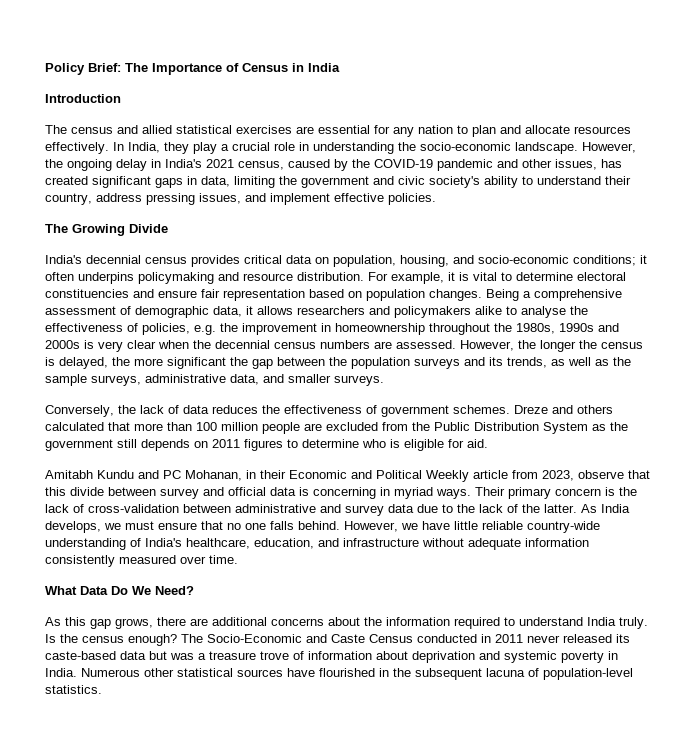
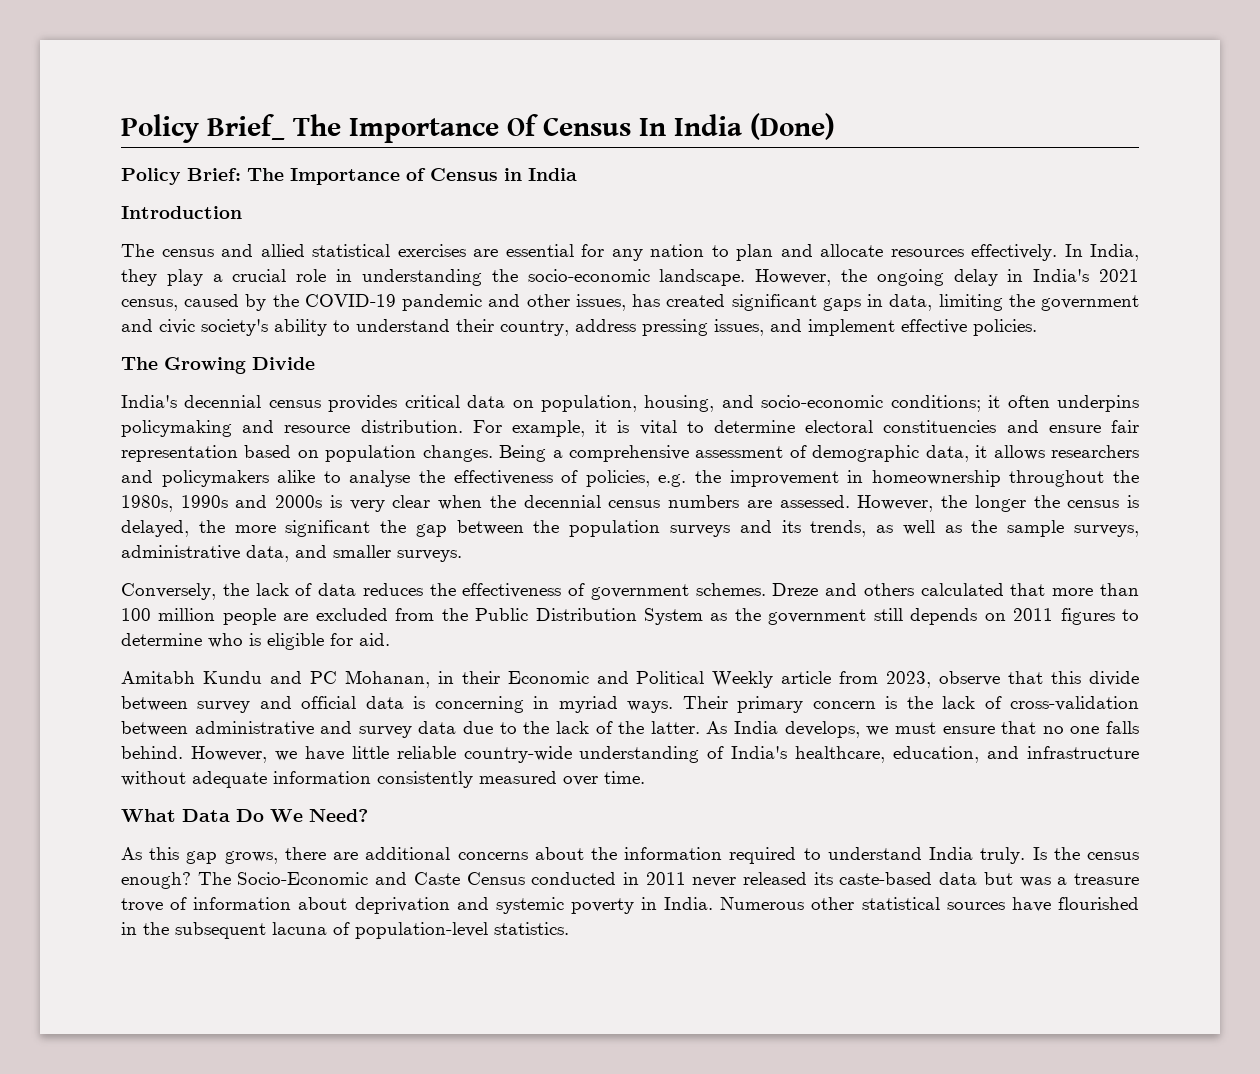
+ Policy Brief_ The Importance Of Census In India (Done)

